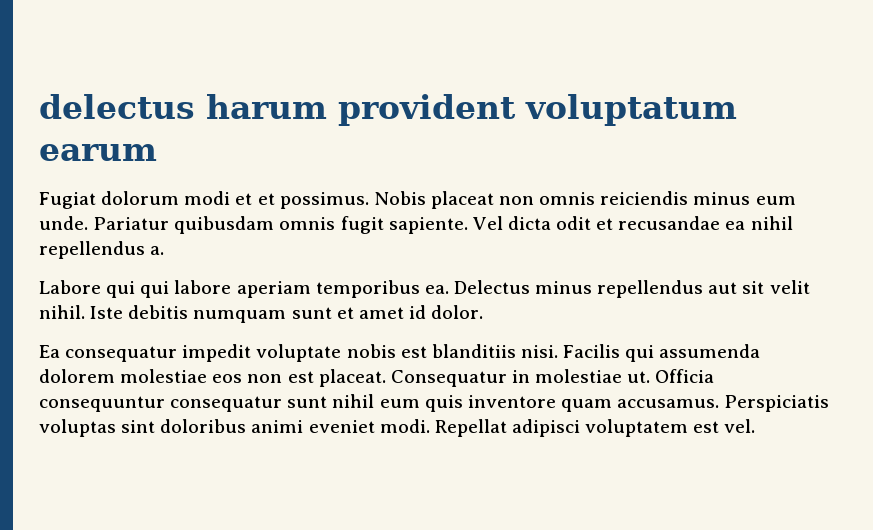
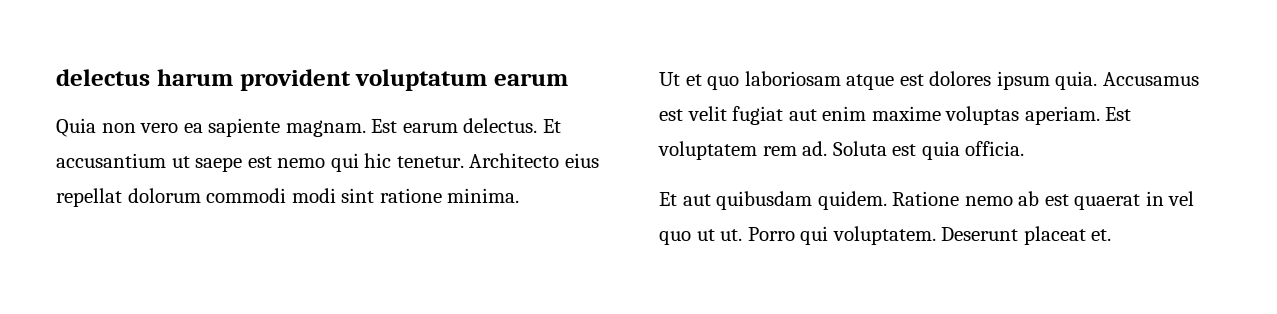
- Fugiat dolorum modi et et possimus. Nobis placeat non omnis reiciendis minus eum unde. Pariatur quibusdam omnis fugit sapiente. Vel dicta odit et recusandae ea nihil repellendus a.
- Labore qui qui labore aperiam temporibus ea. Delectus minus repellendus aut sit velit nihil. Iste debitis numquam sunt et amet id dolor.
- Ea consequatur impedit voluptate nobis est blanditiis nisi. Facilis qui assumenda dolorem molestiae eos non est placeat. Consequatur in molestiae ut. Officia consequuntur consequatur sunt nihil eum quis inventore quam accusamus. Perspiciatis voluptas sint doloribus animi eveniet modi. Repellat adipisci voluptatem est vel.
+ Quia non vero ea sapiente magnam. Est earum delectus. Et accusantium ut saepe est nemo qui hic tenetur. Architecto eius repellat dolorum commodi modi sint ratione minima.
+ Ut et quo laboriosam atque est dolores ipsum quia. Accusamus est velit fugiat aut enim maxime voluptas aperiam. Est voluptatem rem ad. Soluta est quia officia.
+ Et aut quibusdam quidem. Ratione nemo ab est quaerat in vel quo ut ut. Porro qui voluptatem. Deserunt placeat et.

